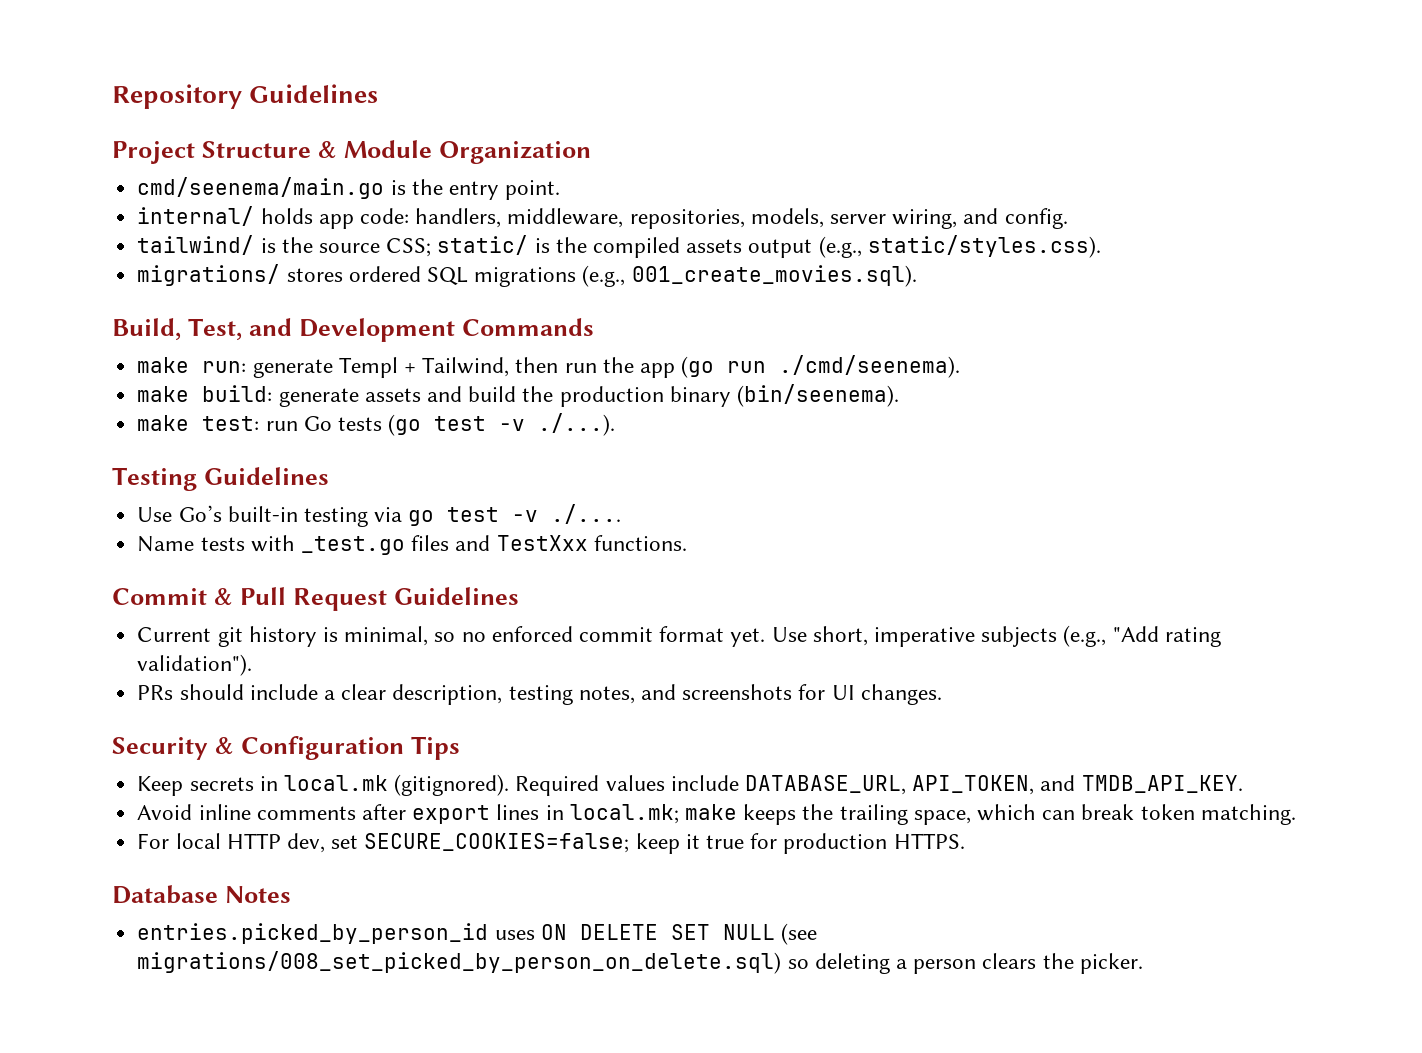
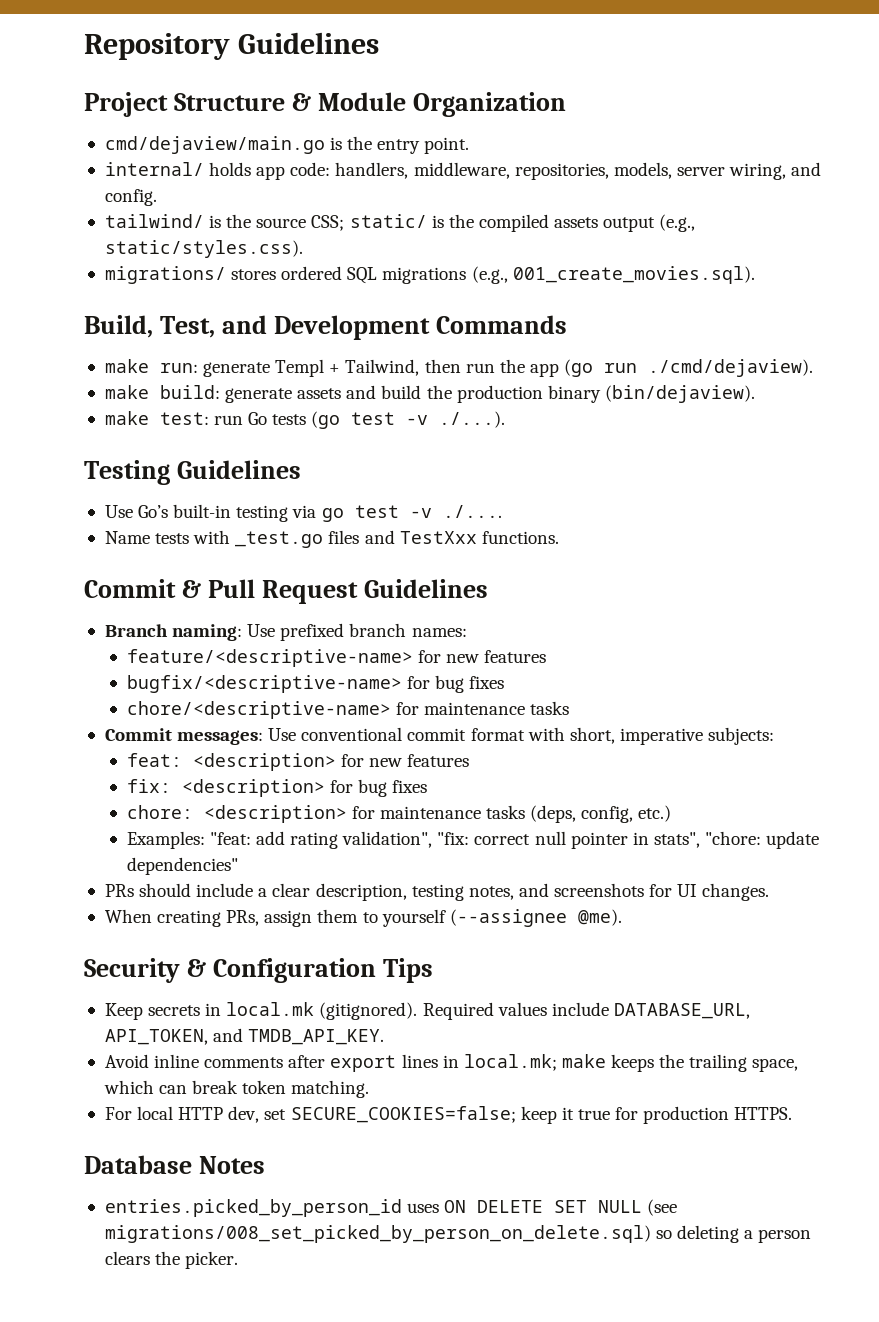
- cmd/seenema/main.go is the entry point.
+ cmd/dejaview/main.go is the entry point.
- make run: generate Templ + Tailwind, then run the app (go run ./cmd/seenema).
+ make run: generate Templ + Tailwind, then run the app (go run ./cmd/dejaview).
- make build: generate assets and build the production binary (bin/seenema).
+ make build: generate assets and build the production binary (bin/dejaview).
- Current git history is minimal, so no enforced commit format yet. Use short, imperative subjects (e.g., "Add rating validation").
+ Branch naming: Use prefixed branch names:
+ feature/<descriptive-name> for new features
+ bugfix/<descriptive-name> for bug fixes
+ chore/<descriptive-name> for maintenance tasks
+ Commit messages: Use conventional commit format with short, imperative subjects:
+ feat: <description> for new features
+ fix: <description> for bug fixes
+ chore: <description> for maintenance tasks (deps, config, etc.)
+ Examples: "feat: add rating validation", "fix: correct null pointer in stats", "chore: update dependencies"
+ When creating PRs, assign them to yourself (--assignee @me).

